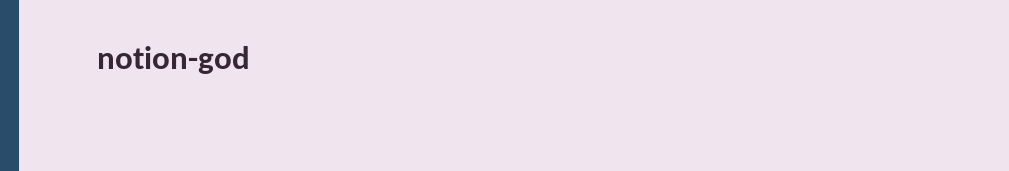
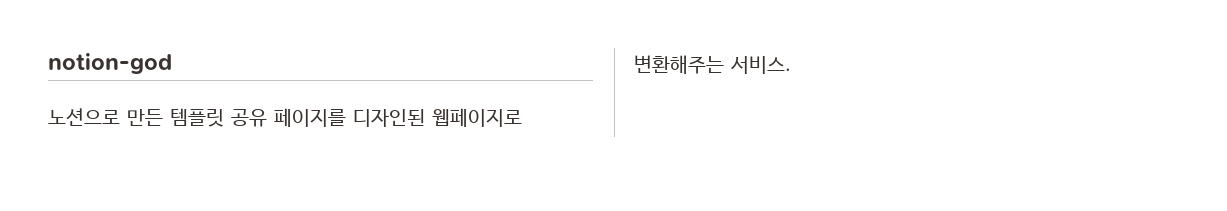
+ 노션으로 만든 템플릿 공유 페이지를 디자인된 웹페이지로 변환해주는 서비스.

